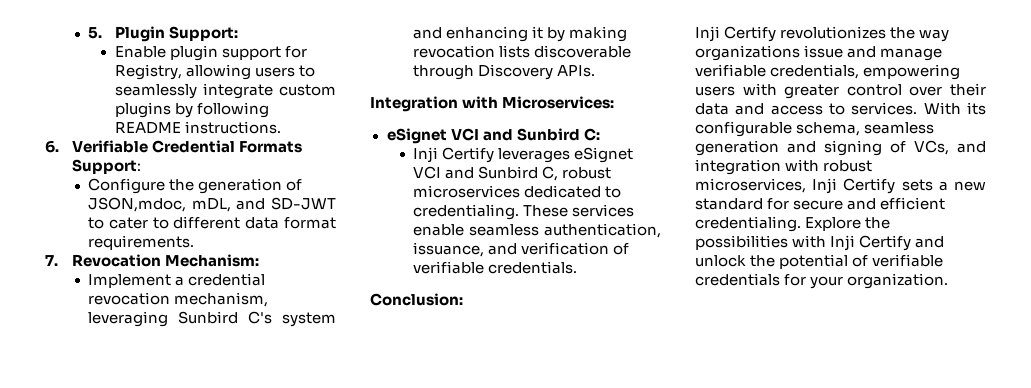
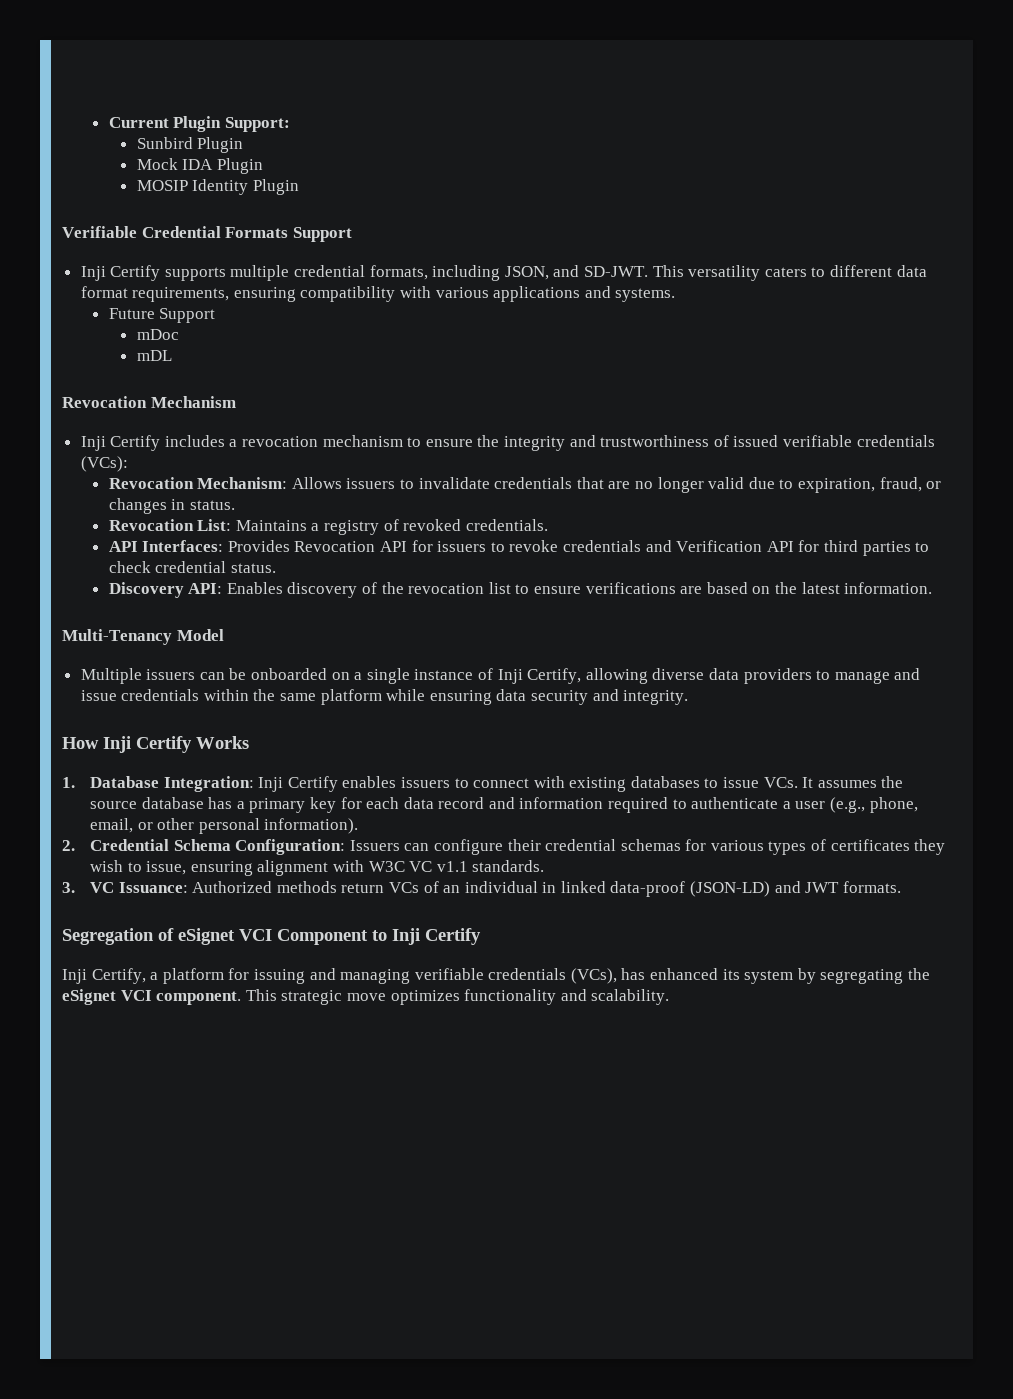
- 5. Plugin Support:
+ Current Plugin Support:
- Enable plugin support for Registry, allowing users to seamlessly integrate custom plugins by following README instructions.
- 6. Verifiable Credential Formats Support:
- Configure the generation of JSON,mdoc, mDL, and SD-JWT to cater to different data format requirements.
- 7. Revocation Mechanism:
- Implement a credential revocation mechanism, leveraging Sunbird C's system and enhancing it by making revocation lists discoverable through Discovery APIs.
- Integration with Microservices:
- eSignet VCI and Sunbird C:
- Inji Certify leverages eSignet VCI and Sunbird C, robust microservices dedicated to credentialing. These services enable seamless authentication, issuance, and verification of verifiable credentials.
- Conclusion:
- Inji Certify revolutionizes the way organizations issue and manage verifiable credentials, empowering users with greater control over their data and access to services. With its configurable schema, seamless generation and signing of VCs, and integration with robust microservices, Inji Certify sets a new standard for secure and efficient credentialing. Explore the possibilities with Inji Certify and unlock the potential of verifiable credentials for your organization.
+ Sunbird Plugin
+ Mock IDA Plugin
+ MOSIP Identity Plugin
+ Verifiable Credential Formats Support
+ Inji Certify supports multiple credential formats, including JSON, and SD-JWT. This versatility caters to different data format requirements, ensuring compatibility with various applications and systems.
+ Future Support
+ mDoc
+ mDL
+ Revocation Mechanism
+ Inji Certify includes a revocation mechanism to ensure the integrity and trustworthiness of issued verifiable credentials (VCs):
+ Revocation Mechanism: Allows issuers to invalidate credentials that are no longer valid due to expiration, fraud, or changes in status.
+ Revocation List: Maintains a registry of revoked credentials.
+ API Interfaces: Provides Revocation API for issuers to revoke credentials and Verification API for third parties to check credential status.
+ Discovery API: Enables discovery of the revocation list to ensure verifications are based on the latest information.
+ Multi-Tenancy Model
+ Multiple issuers can be onboarded on a single instance of Inji Certify, allowing diverse data providers to manage and issue credentials within the same platform while ensuring data security and integrity.
+ How Inji Certify Works
+ 1. Database Integration: Inji Certify enables issuers to connect with existing databases to issue VCs. It assumes the source database has a primary key for each data record and information required to authenticate a user (e.g., phone, email, or other personal information).
+ 2. Credential Schema Configuration: Issuers can configure their credential schemas for various types of certificates they wish to issue, ensuring alignment with W3C VC v1.1 standards.
+ 3. VC Issuance: Authorized methods return VCs of an individual in linked data-proof (JSON-LD) and JWT formats.
+ Segregation of eSignet VCI Component to Inji Certify
+ Inji Certify, a platform for issuing and managing verifiable credentials (VCs), has enhanced its system by segregating the eSignet VCI component. This strategic move optimizes functionality and scalability.

